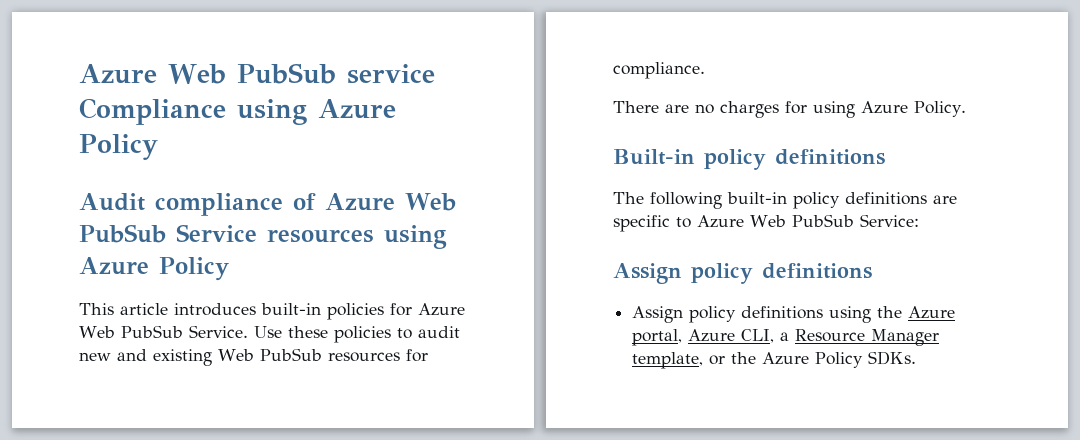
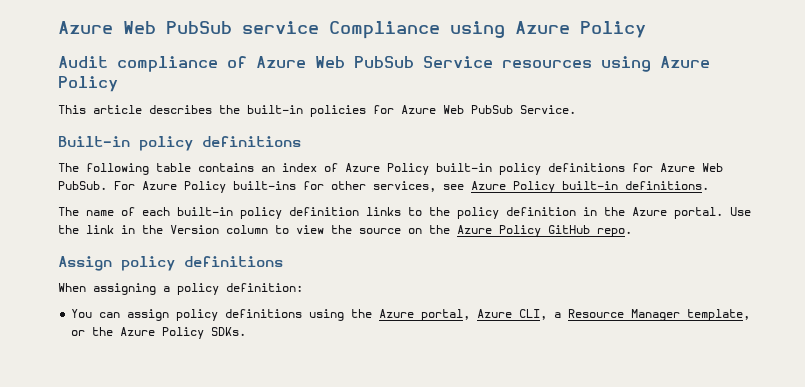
- This article introduces built-in policies for Azure Web PubSub Service. Use these policies to audit new and existing Web PubSub resources for compliance.
- There are no charges for using Azure Policy.
+ This article describes the built-in policies for Azure Web PubSub Service.
- The following built-in policy definitions are specific to Azure Web PubSub Service:
+ The following table contains an index of Azure Policy built-in policy definitions for Azure Web PubSub. For Azure Policy built-ins for other services, see Azure Policy built-in definitions.
+ The name of each built-in policy definition links to the policy definition in the Azure portal. Use the link in the Version column to view the source on the Azure Policy GitHub repo.
  Assign policy definitions
- Assign policy definitions using the Azure portal, Azure CLI, a Resource Manager template, or the Azure Policy SDKs.
+ When assigning a policy definition:
+ You can assign policy definitions using the Azure portal, Azure CLI, a Resource Manager template, or the Azure Policy SDKs.

